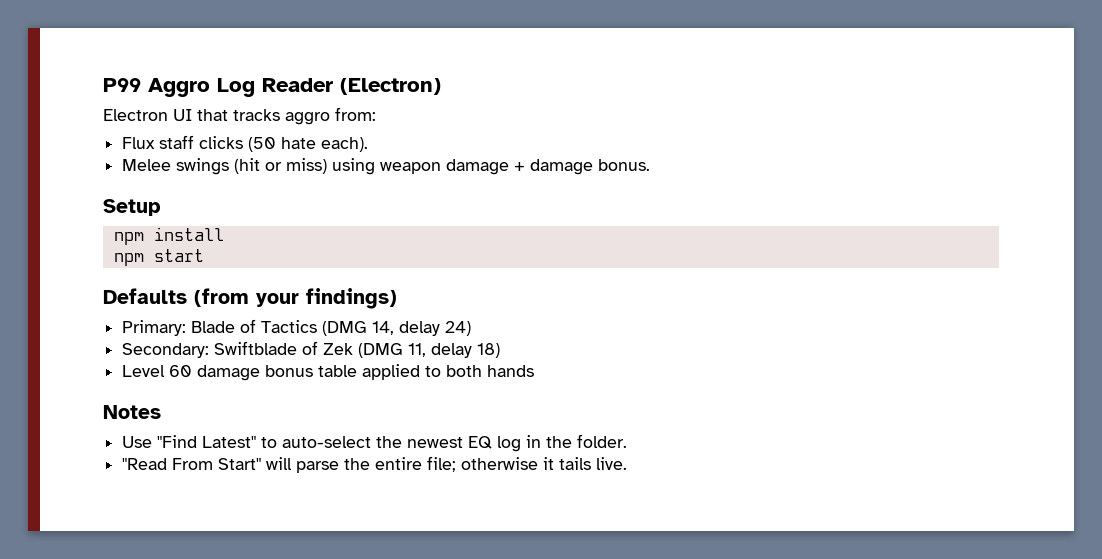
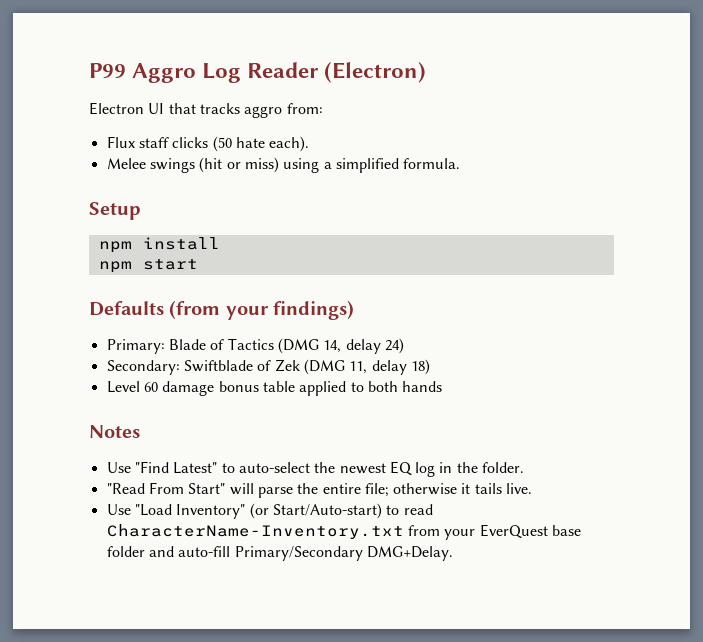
- Melee swings (hit or miss) using weapon damage + damage bonus.
+ Melee swings (hit or miss) using a simplified formula.
+ Use "Load Inventory" (or Start/Auto-start) to read CharacterName-Inventory.txt from your EverQuest base folder and auto-fill Primary/Secondary DMG+Delay.

